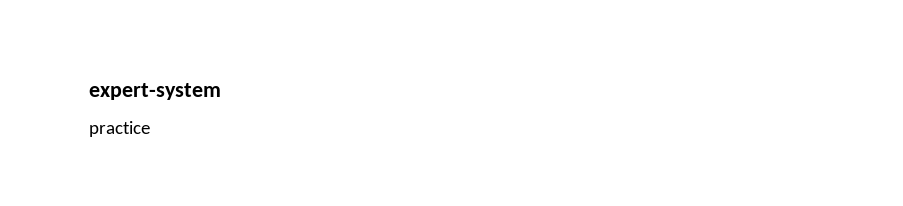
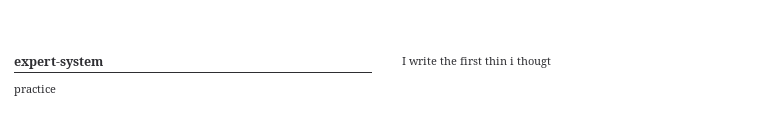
+ I write the first thin i thougt

